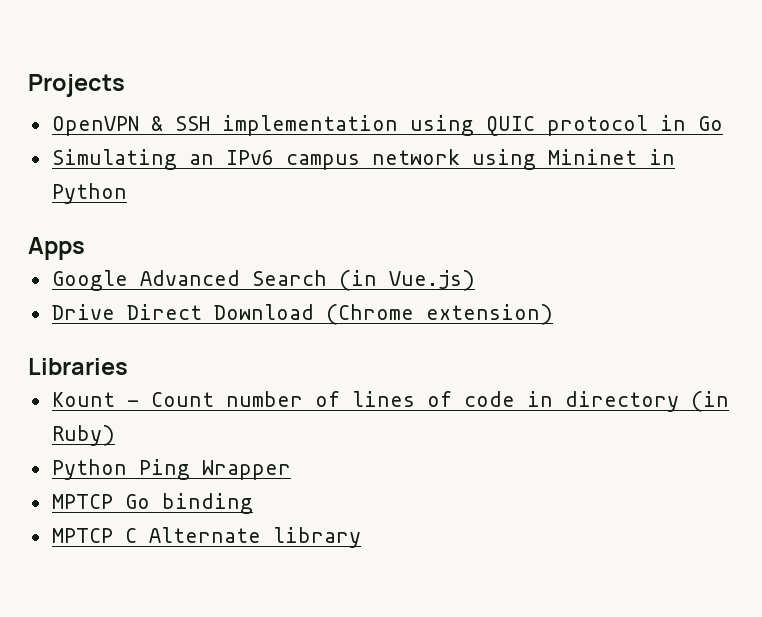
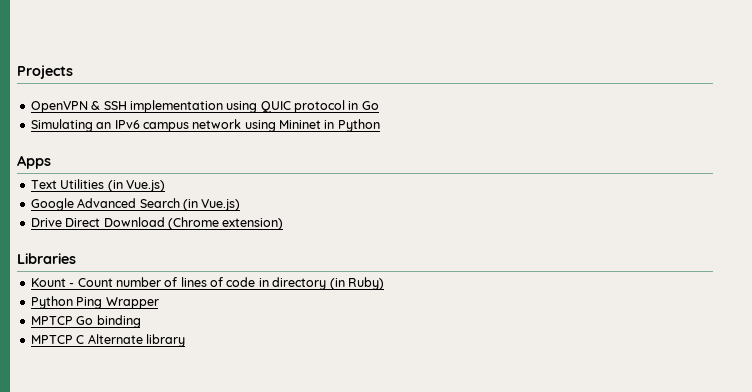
+ Text Utilities (in Vue.js)

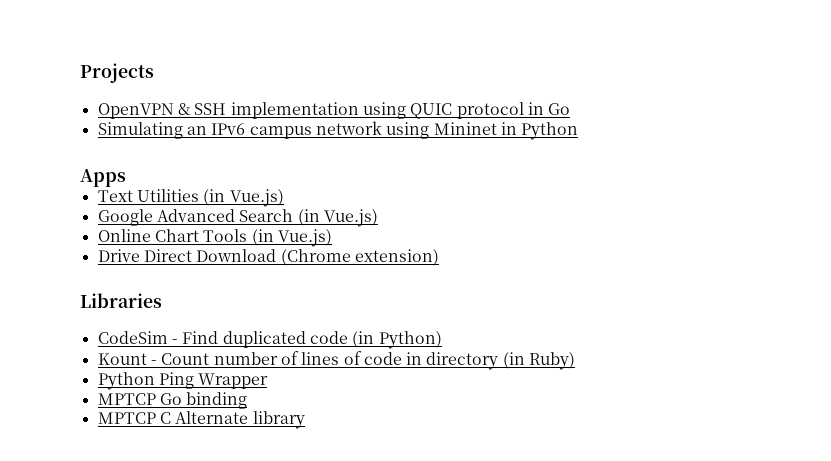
+ Online Chart Tools (in Vue.js)
+ CodeSim - Find duplicated code (in Python)

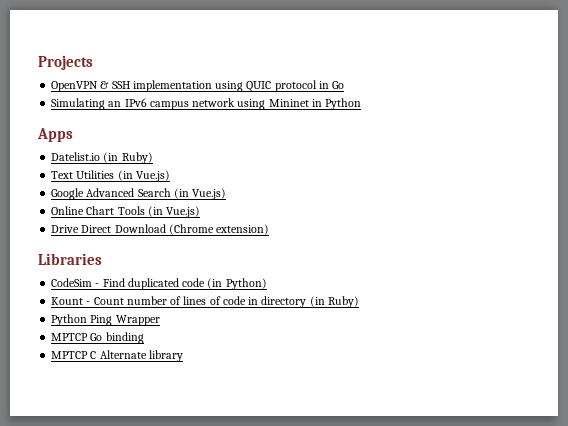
+ Datelist.io (in Ruby)

